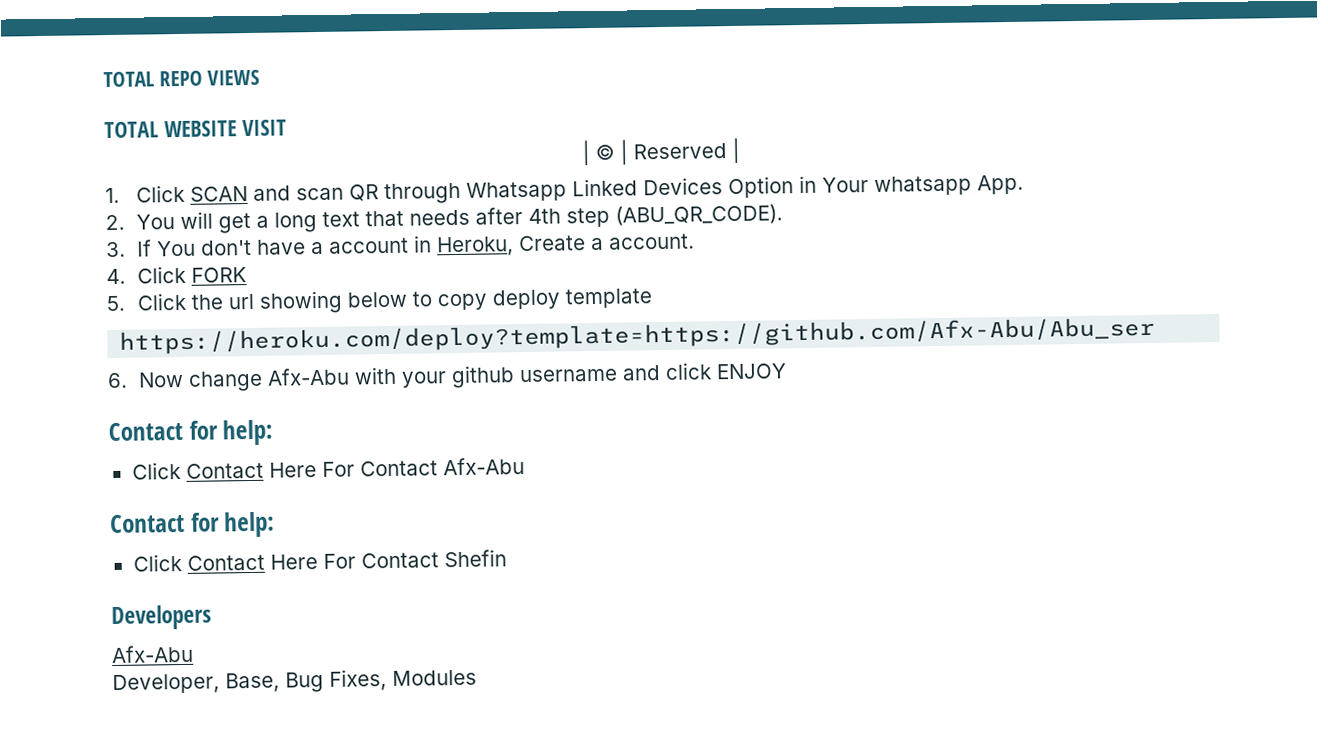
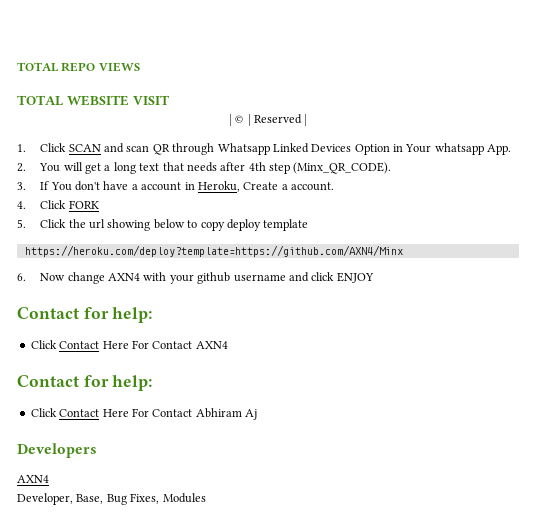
- 2. You will get a long text that needs after 4th step (ABU_QR_CODE).
+ 2. You will get a long text that needs after 4th step (Minx_QR_CODE).
- https://heroku.com/deploy?template=https://github.com/Afx-Abu/Abu_ser
+ https://heroku.com/deploy?template=https://github.com/AXN4/Minx
- 6. Now change Afx-Abu with your github username and click ENJOY
+ 6. Now change AXN4 with your github username and click ENJOY
- Click Contact Here For Contact Afx-Abu
+ Click Contact Here For Contact AXN4
  Contact for help:
- Click Contact Here For Contact Shefin
+ Click Contact Here For Contact Abhiram Aj
  Developers
- Afx-Abu
+ AXN4

